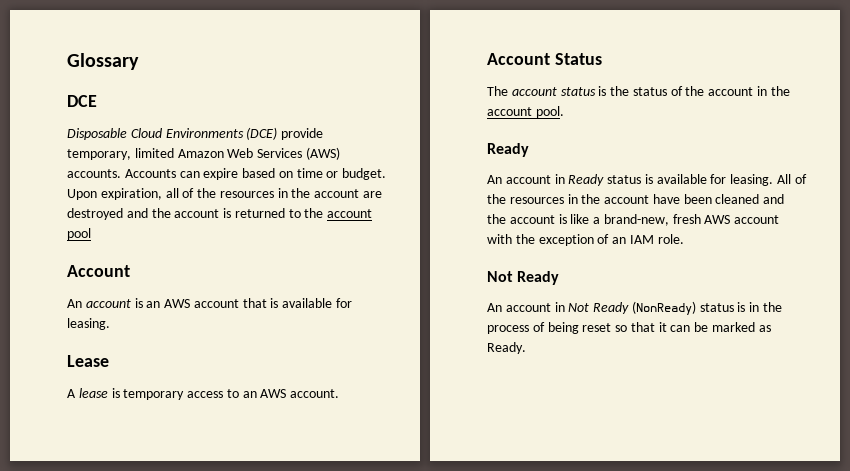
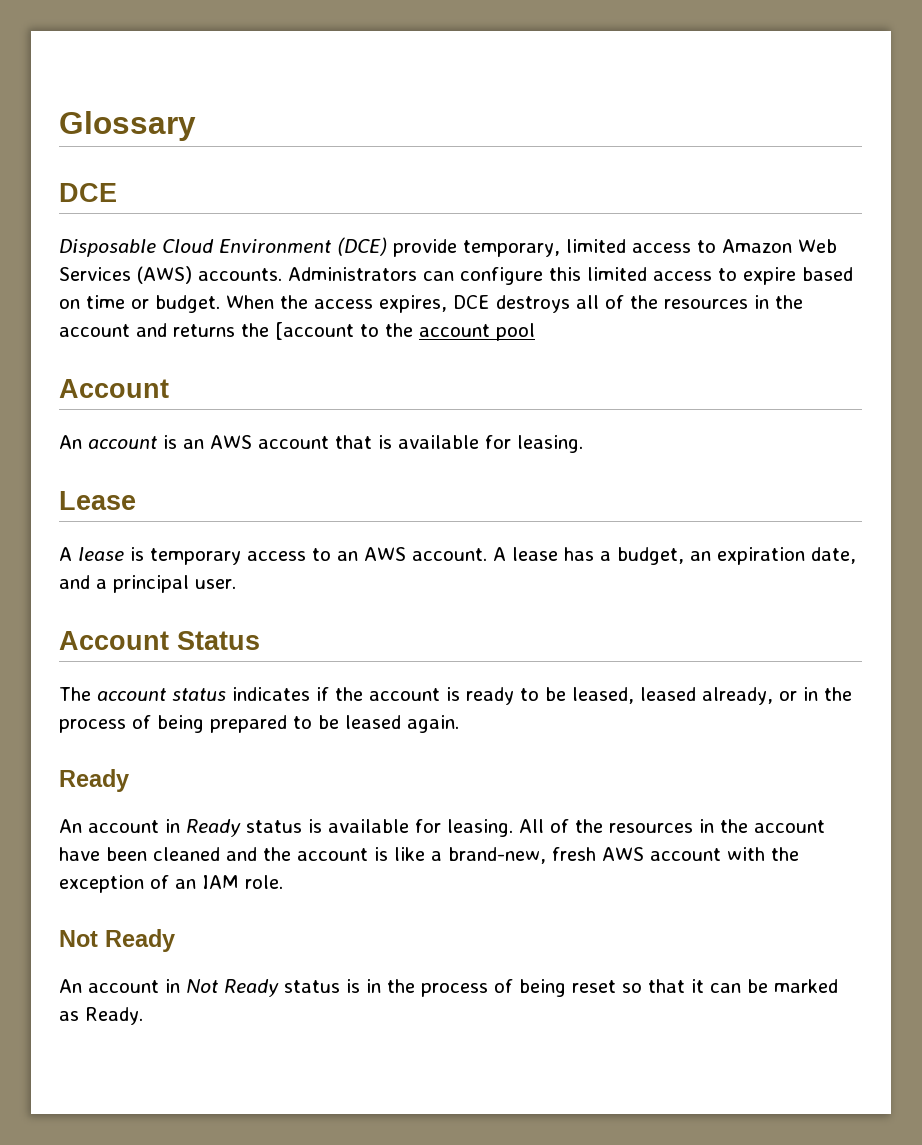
- Disposable Cloud Environments (DCE) provide temporary, limited Amazon Web Services (AWS) accounts.
+ Disposable Cloud Environment (DCE) provide temporary, limited access to Amazon Web Services (AWS) accounts.
- Accounts can expire based on time or budget.
+ Administrators can configure this limited access to expire based on time or budget.
- Upon expiration, all of the resources in the account are destroyed and the account is returned to the account pool
+ When the access expires, DCE destroys all of the resources in the account and returns the [account to the account pool
+ A lease has a budget, an expiration date, and a principal user.
- The account status is the status of the account in the account pool.
+ The account status indicates if the account is ready to be leased, leased already, or in the process of being prepared to be leased again.
- An account in Not Ready (NonReady) status is in the process of being reset so that it can be marked as Ready.
+ An account in Not Ready status is in the process of being reset so that it can be marked as Ready.

